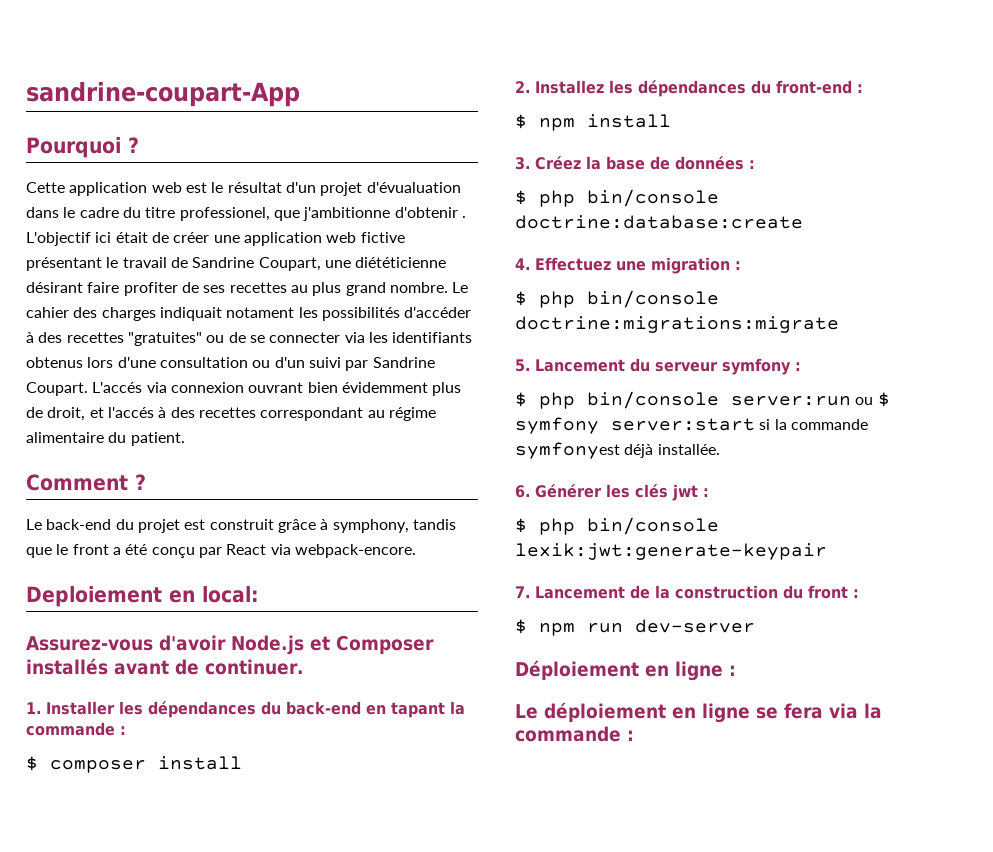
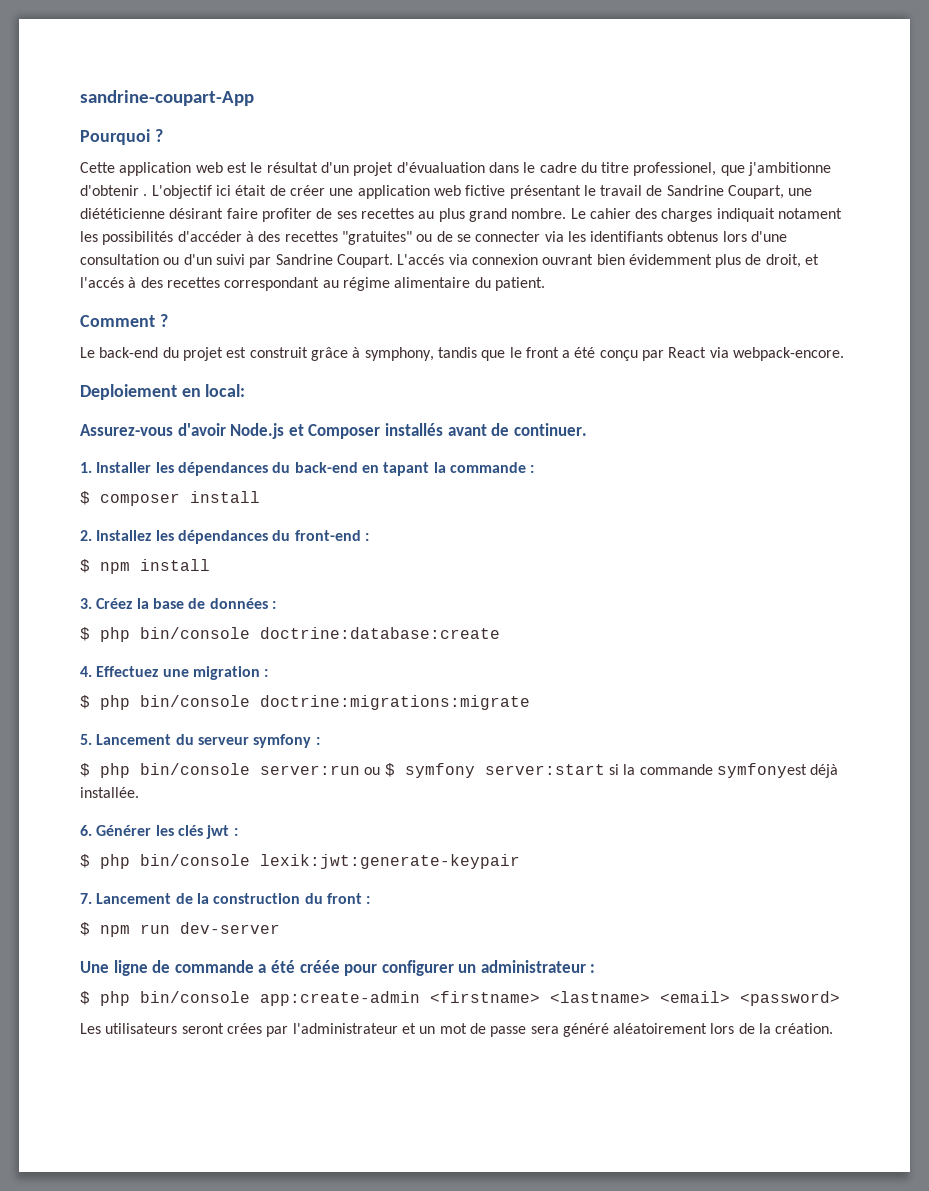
- Déploiement en ligne :
- Le déploiement en ligne se fera via la commande :
+ Une ligne de commande a été créée pour configurer un administrateur :
+ $ php bin/console app:create-admin <firstname> <lastname> <email> <password>
+ Les utilisateurs seront crées par l'administrateur et un mot de passe sera généré aléatoirement lors de la création.

